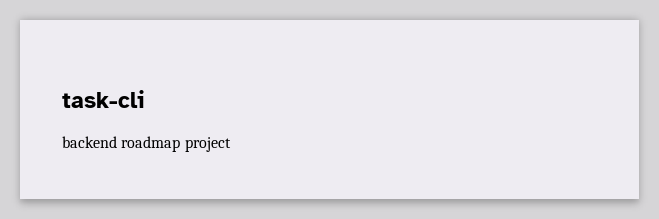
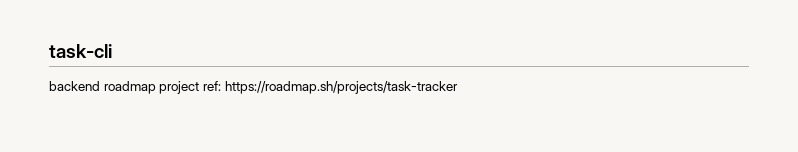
- backend roadmap project
+ backend roadmap project ref: https://roadmap.sh/projects/task-tracker

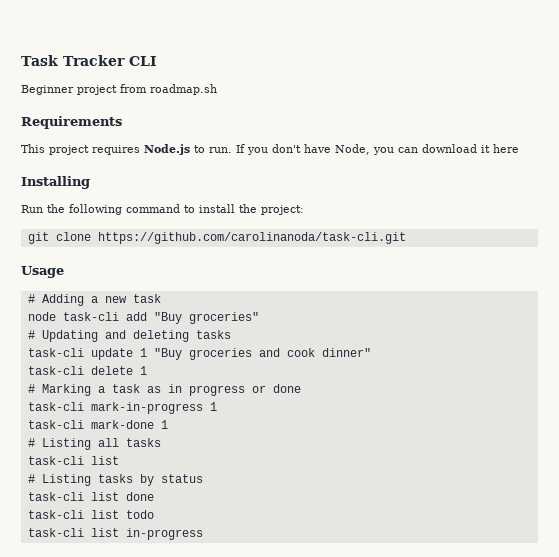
- task-cli
- backend roadmap project ref: https://roadmap.sh/projects/task-tracker
+ Task Tracker CLI
+ Beginner project from roadmap.sh
+ Requirements
+ This project requires Node.js to run. If you don't have Node, you can download it here
+ Installing
+ Run the following command to install the project:
+ git clone https://github.com/carolinanoda/task-cli.git
+ Usage
+ # Adding a new task
+ node task-cli add "Buy groceries"
+ # Updating and deleting tasks
+ task-cli update 1 "Buy groceries and cook dinner"
+ task-cli delete 1
+ # Marking a task as in progress or done
+ task-cli mark-in-progress 1
+ task-cli mark-done 1
+ # Listing all tasks
+ task-cli list
+ # Listing tasks by status
+ task-cli list done
+ task-cli list todo
+ task-cli list in-progress

